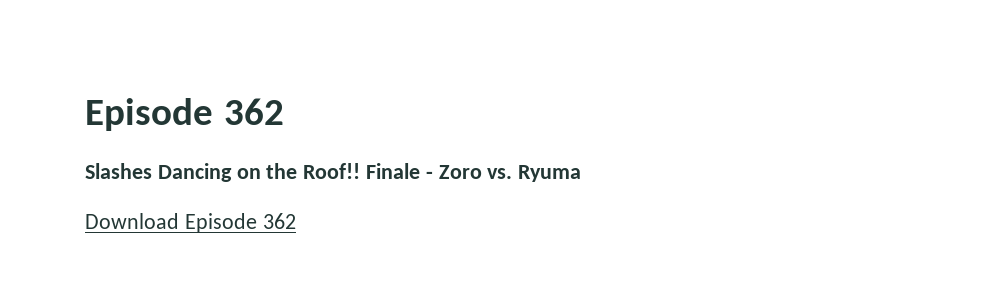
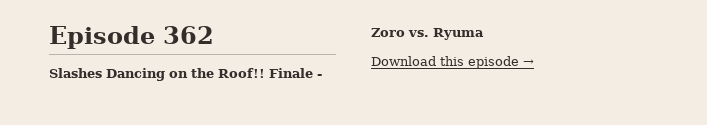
- Download Episode 362
+ Download this episode →

